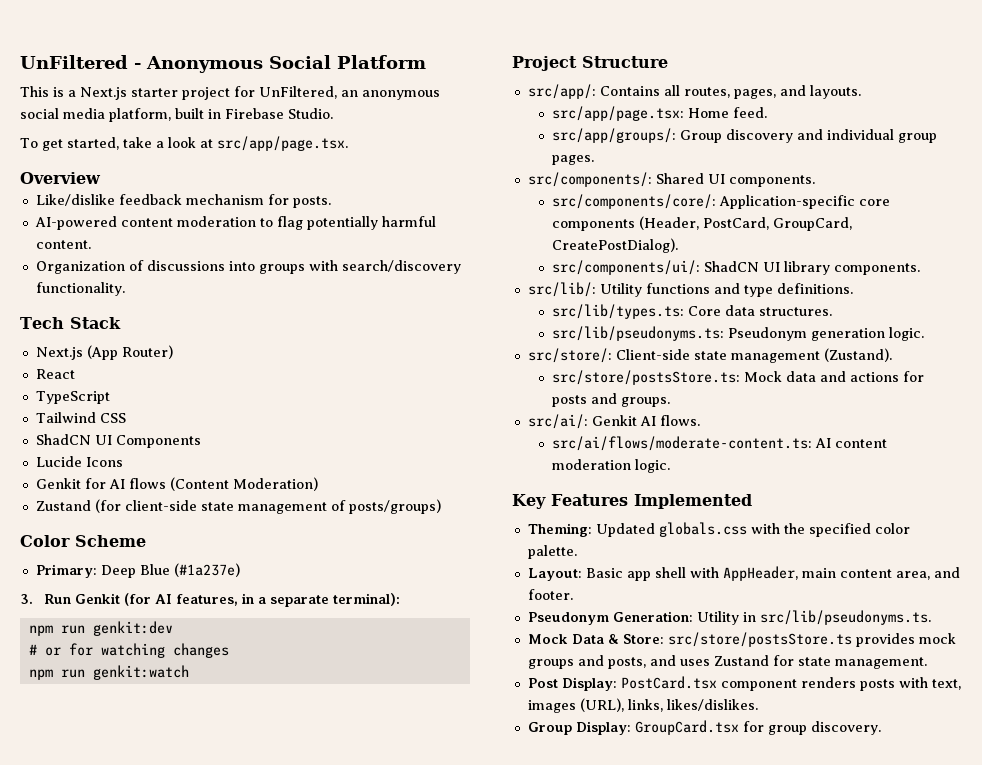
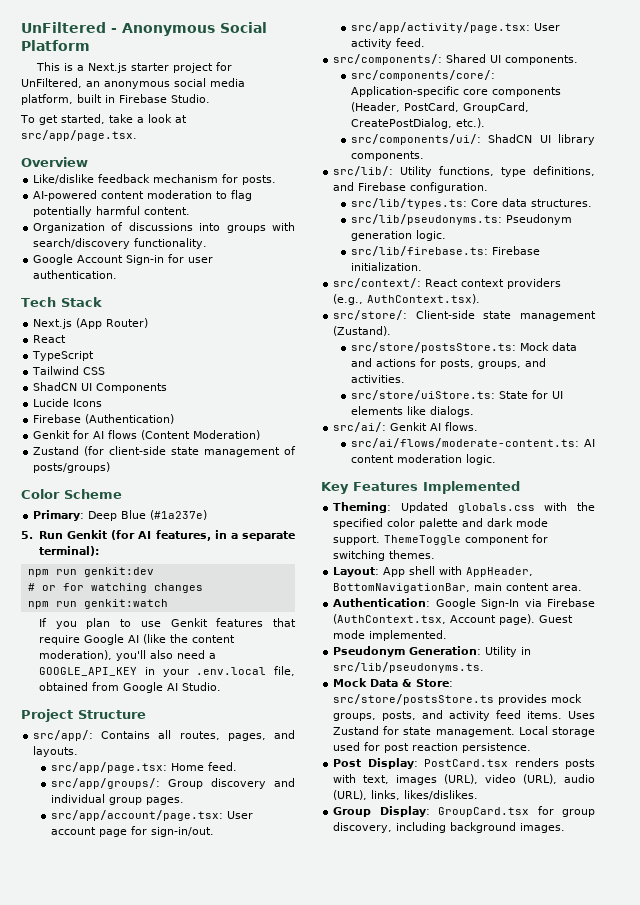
+ Google Account Sign-in for user authentication.
+ Firebase (Authentication)
- 3. Run Genkit (for AI features, in a separate terminal):
+ 5. Run Genkit (for AI features, in a separate terminal):
+ If you plan to use Genkit features that require Google AI (like the content moderation), you'll also need a GOOGLE_API_KEY in your .env.local file, obtained from Google AI Studio.
+ src/app/account/page.tsx: User account page for sign-in/out.
+ src/app/activity/page.tsx: User activity feed.
- src/components/core/: Application-specific core components (Header, PostCard, GroupCard, CreatePostDialog).
+ src/components/core/: Application-specific core components (Header, PostCard, GroupCard, CreatePostDialog, etc.).
- src/lib/: Utility functions and type definitions.
+ src/lib/: Utility functions, type definitions, and Firebase configuration.
+ src/lib/firebase.ts: Firebase initialization.
+ src/context/: React context providers (e.g., AuthContext.tsx).
- src/store/postsStore.ts: Mock data and actions for posts and groups.
+ src/store/postsStore.ts: Mock data and actions for posts, groups, and activities.
+ src/store/uiStore.ts: State for UI elements like dialogs.
- Theming: Updated globals.css with the specified color palette.
+ Theming: Updated globals.css with the specified color palette and dark mode support. ThemeToggle component for switching themes.
- Layout: Basic app shell with AppHeader, main content area, and footer.
+ Layout: App shell with AppHeader, BottomNavigationBar, main content area.
+ Authentication: Google Sign-In via Firebase (AuthContext.tsx, Account page). Guest mode implemented.
- Mock Data & Store: src/store/postsStore.ts provides mock groups and posts, and uses Zustand for state management.
+ Mock Data & Store: src/store/postsStore.ts provides mock groups, posts, and activity feed items. Uses Zustand for state management. Local storage used for post reaction persistence.
- Post Display: PostCard.tsx component renders posts with text, images (URL), links, likes/dislikes.
+ Post Display: PostCard.tsx renders posts with text, images (URL), video (URL), audio (URL), links, likes/dislikes.
- Group Display: GroupCard.tsx for group discovery.
+ Group Display: GroupCard.tsx for group discovery, including background images.

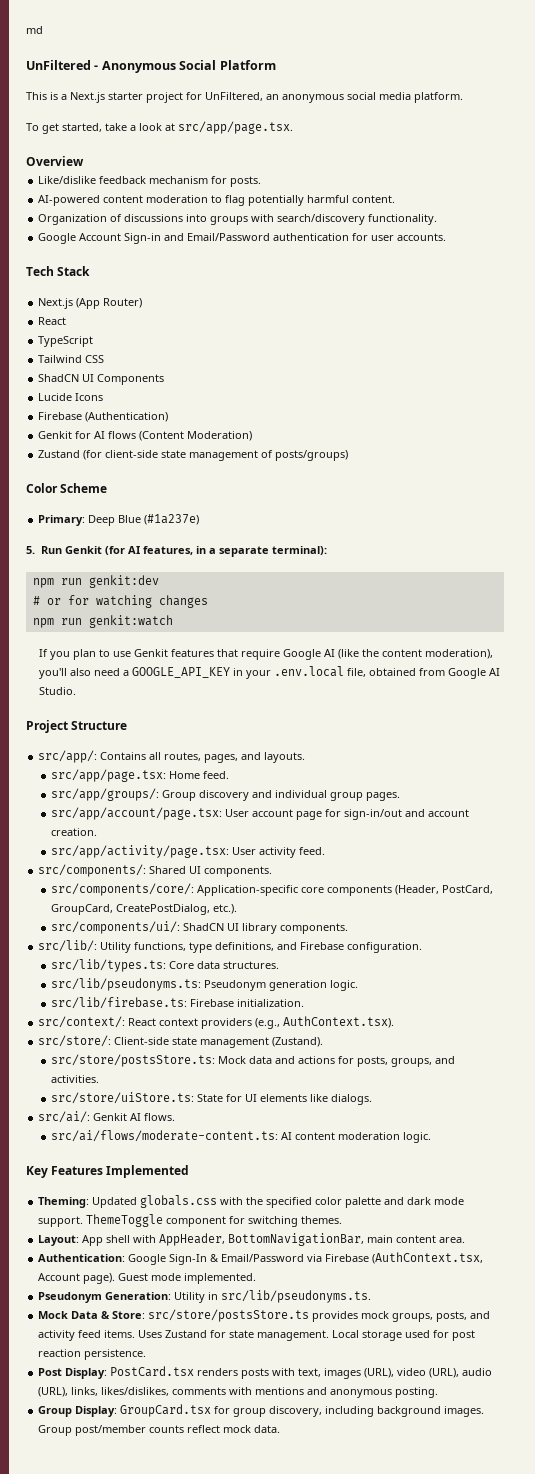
+ md
- This is a Next.js starter project for UnFiltered, an anonymous social media platform, built in Firebase Studio.
+ This is a Next.js starter project for UnFiltered, an anonymous social media platform.
- Google Account Sign-in for user authentication.
+ Google Account Sign-in and Email/Password authentication for user accounts.
- src/app/account/page.tsx: User account page for sign-in/out.
+ src/app/account/page.tsx: User account page for sign-in/out and account creation.
- Authentication: Google Sign-In via Firebase (AuthContext.tsx, Account page).
+ Authentication: Google Sign-In & Email/Password via Firebase (AuthContext.tsx, Account page).
- Post Display: PostCard.tsx renders posts with text, images (URL), video (URL), audio (URL), links, likes/dislikes.
+ Post Display: PostCard.tsx renders posts with text, images (URL), video (URL), audio (URL), links, likes/dislikes, comments with mentions and anonymous posting.
+ Group post/member counts reflect mock data.

